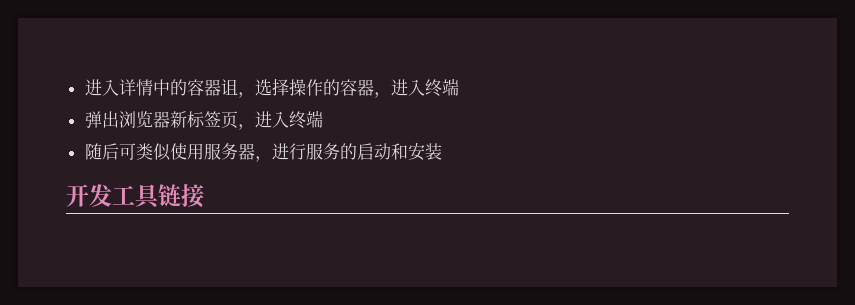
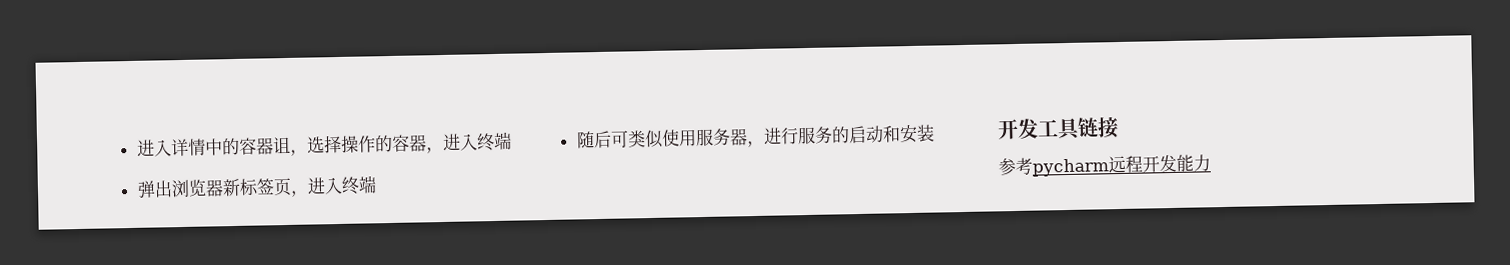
+ 参考pycharm远程开发能力

